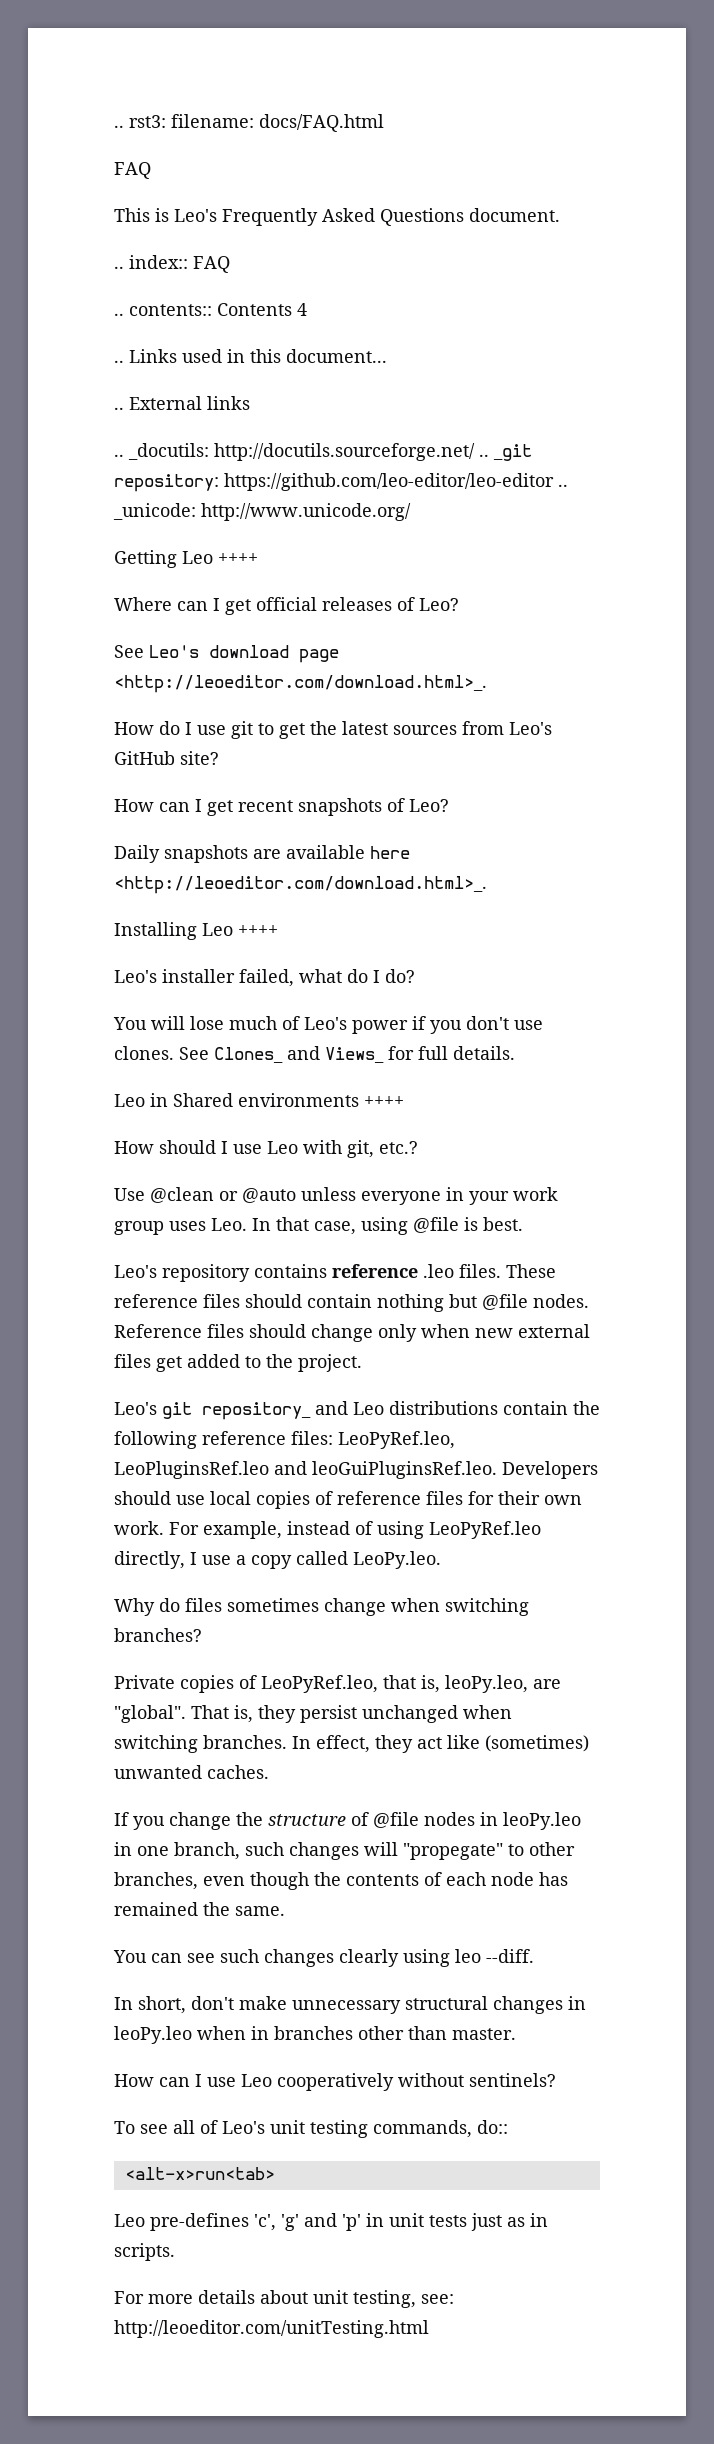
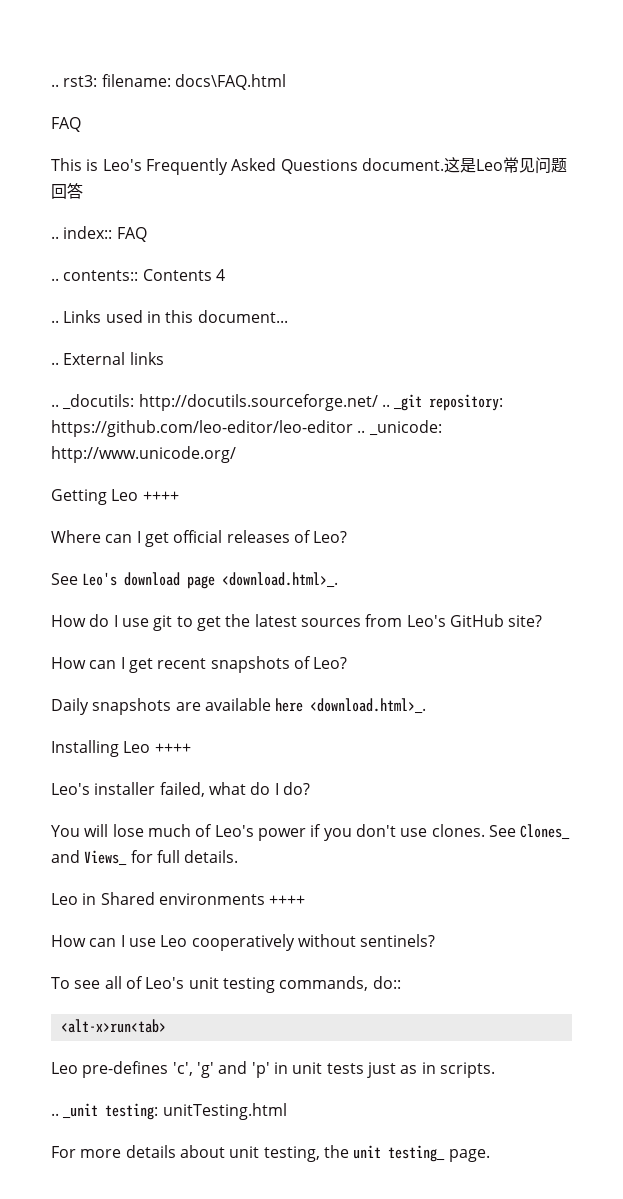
- .. rst3: filename: docs/FAQ.html
+ .. rst3: filename: docs\FAQ.html
+ 这是Leo常见问题回答
- See Leo's download page <http://leoeditor.com/download.html>_.
+ See Leo's download page <download.html>_.
- Daily snapshots are available here <http://leoeditor.com/download.html>_.
+ Daily snapshots are available here <download.html>_.
- How should I use Leo with git, etc.?
- Use @clean or @auto unless everyone in your work group uses Leo. In that case, using @file is best.
- Leo's repository contains reference .leo files. These reference files should contain nothing but @file nodes. Reference files should change only when new external files get added to the project.
- Leo's git repository_ and Leo distributions contain the following reference files: LeoPyRef.leo, LeoPluginsRef.leo and leoGuiPluginsRef.leo. Developers should use local copies of reference files for their own work. For example, instead of using LeoPyRef.leo directly, I use a copy called LeoPy.leo.
- Why do files sometimes change when switching branches?
- Private copies of LeoPyRef.leo, that is, leoPy.leo, are "global". That is, they persist unchanged when switching branches. In effect, they act like (sometimes) unwanted caches.
- If you change the structure of @file nodes in leoPy.leo in one branch, such changes will "propegate" to other branches, even though the contents of each node has remained the same.
- You can see such changes clearly using leo --diff.
- In short, don't make unnecessary structural changes in leoPy.leo when in branches other than master.
+ .. _unit testing: unitTesting.html
- For more details about unit testing, see: http://leoeditor.com/unitTesting.html
+ For more details about unit testing, the unit testing_ page.

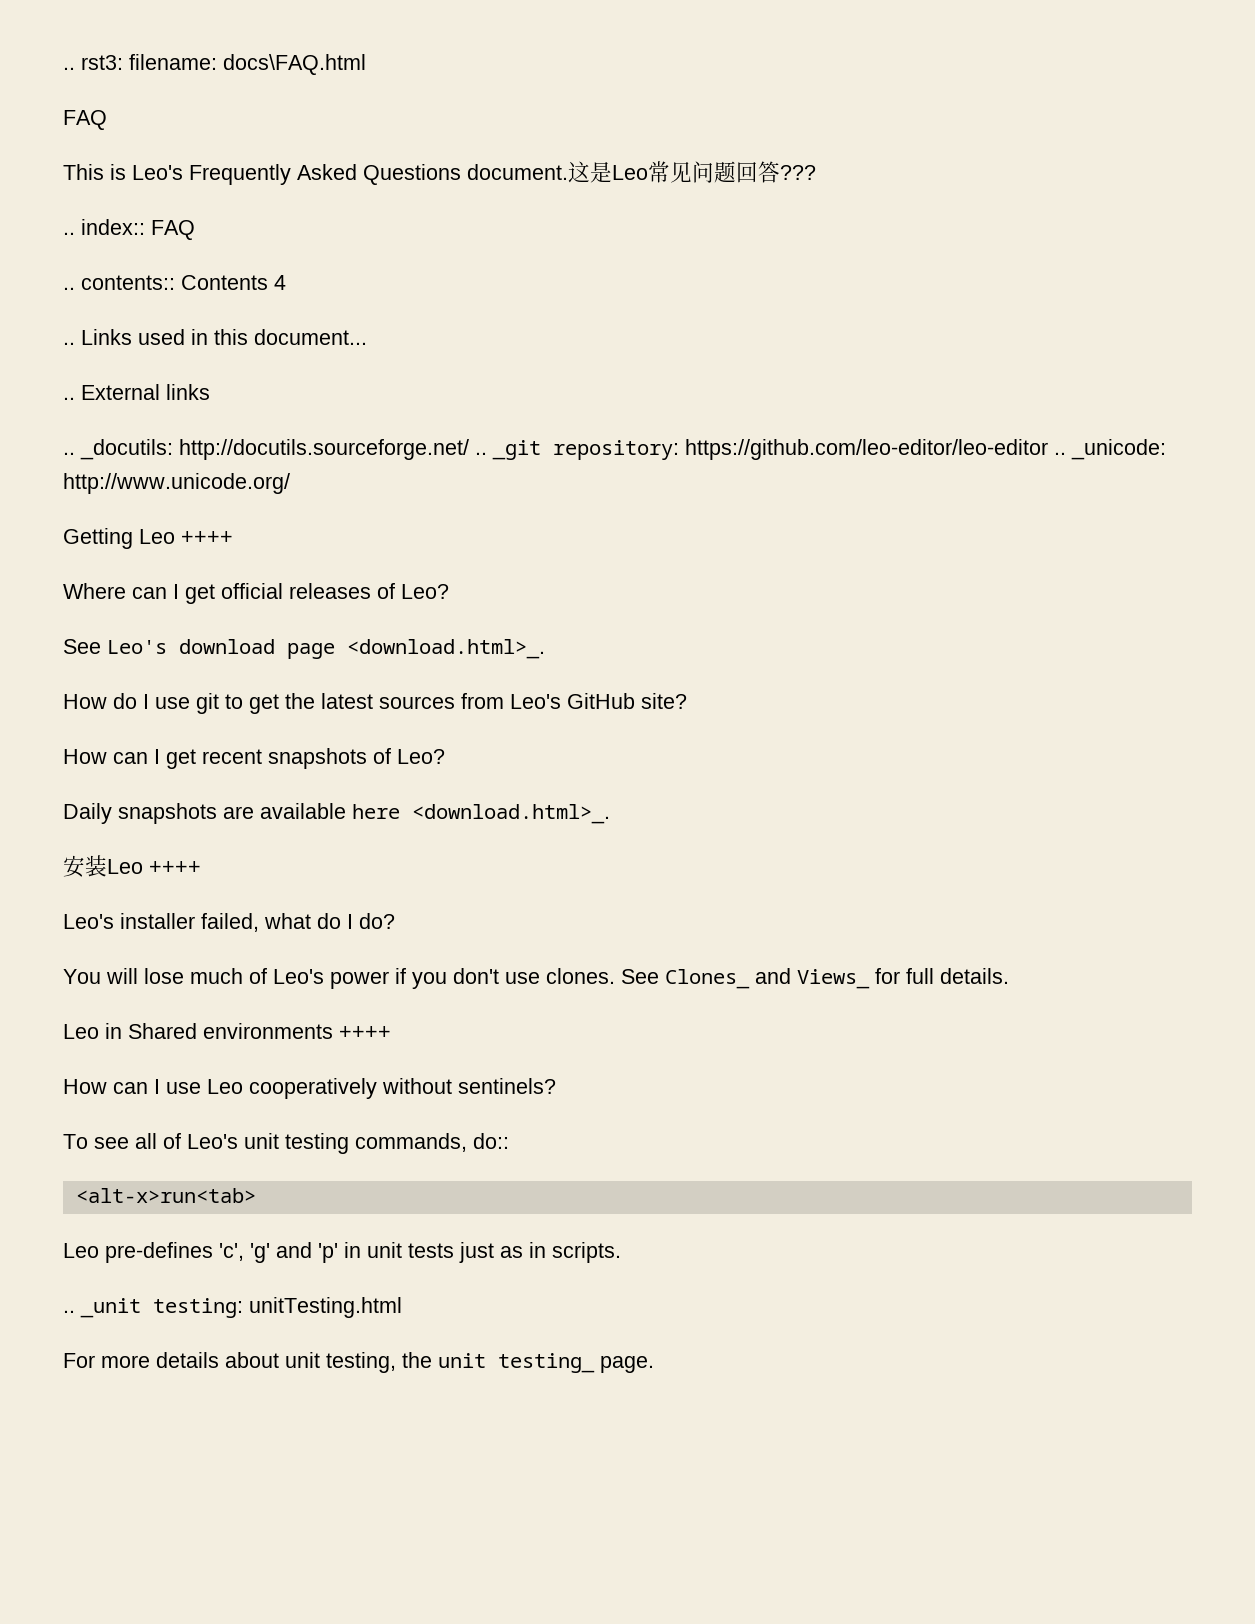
- 这是Leo常见问题回答
+ 这是Leo常见问题回答???
- Installing Leo ++++
+ 安装Leo ++++

